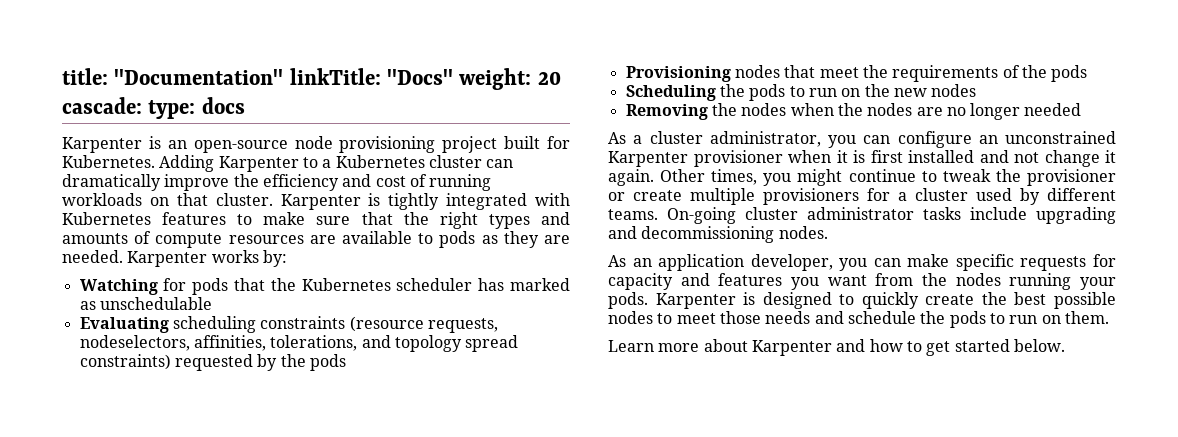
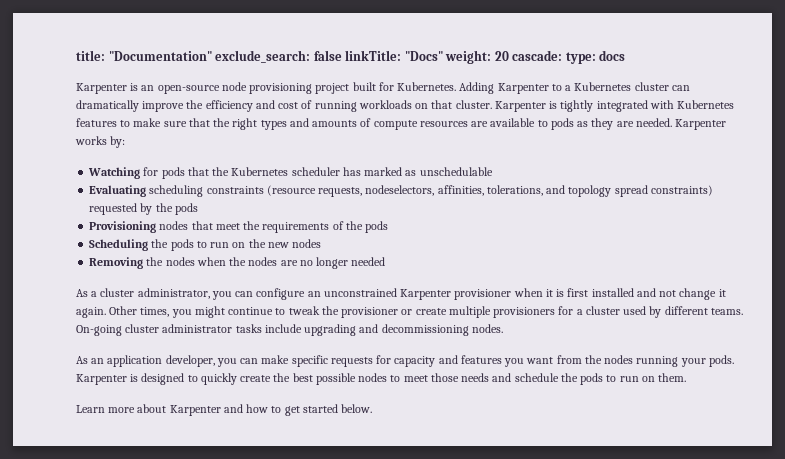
- title: "Documentation" linkTitle: "Docs" weight: 20 cascade: type: docs
+ title: "Documentation" exclude_search: false linkTitle: "Docs" weight: 20 cascade: type: docs

